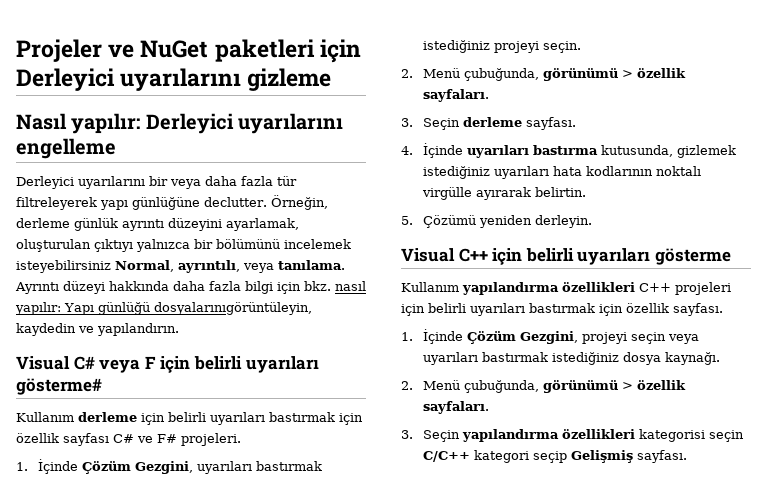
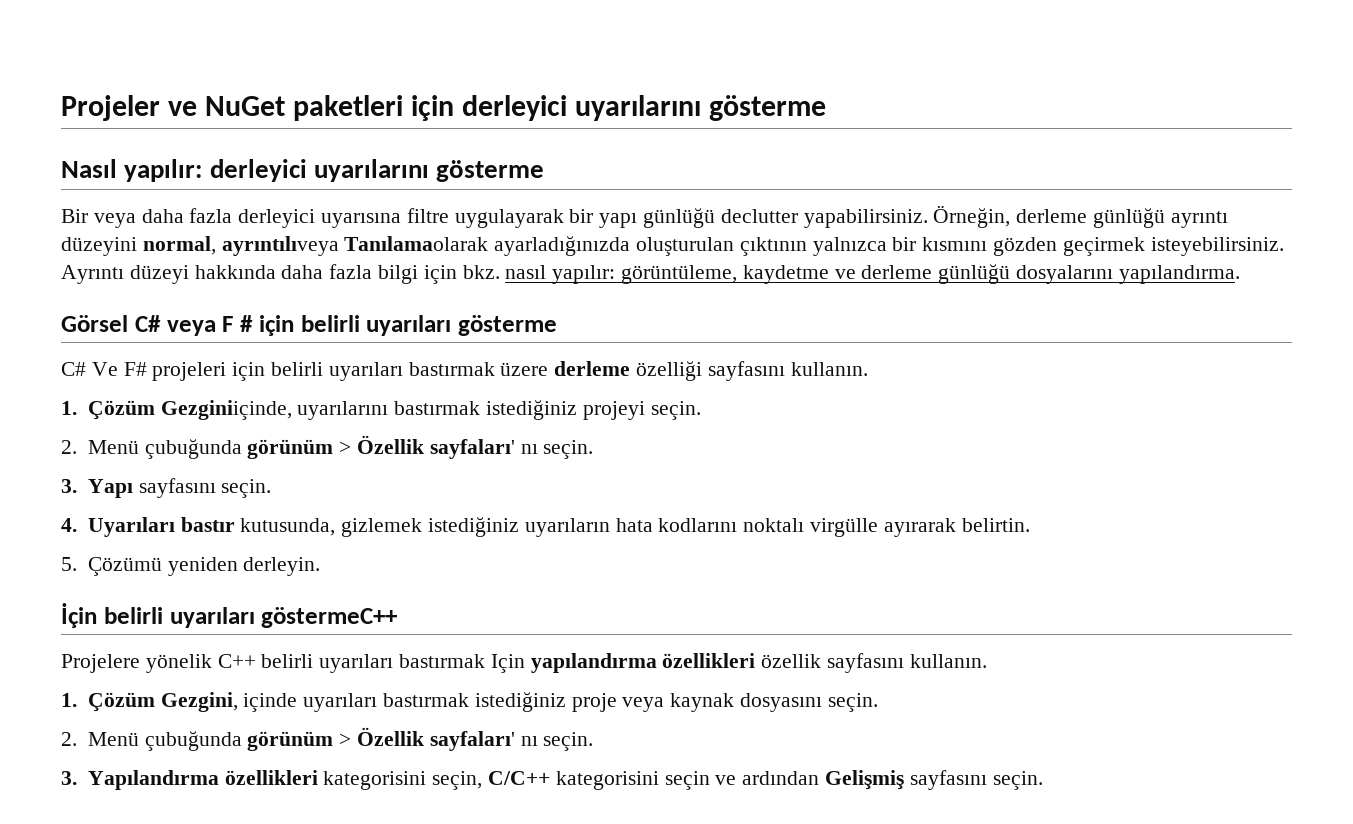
- Projeler ve NuGet paketleri için Derleyici uyarılarını gizleme
+ Projeler ve NuGet paketleri için derleyici uyarılarını gösterme
- Nasıl yapılır: Derleyici uyarılarını engelleme
- Derleyici uyarılarını bir veya daha fazla tür filtreleyerek yapı günlüğüne declutter.
+ Nasıl yapılır: derleyici uyarılarını gösterme
+ Bir veya daha fazla derleyici uyarısına filtre uygulayarak bir yapı günlüğü declutter yapabilirsiniz.
- Örneğin, derleme günlük ayrıntı düzeyini ayarlamak, oluşturulan çıktıyı yalnızca bir bölümünü incelemek isteyebilirsiniz Normal, ayrıntılı, veya tanılama.
+ Örneğin, derleme günlüğü ayrıntı düzeyini normal, ayrıntılıveya Tanılamaolarak ayarladığınızda oluşturulan çıktının yalnızca bir kısmını gözden geçirmek isteyebilirsiniz.
- Ayrıntı düzeyi hakkında daha fazla bilgi için bkz. nasıl yapılır: Yapı günlüğü dosyalarınıgörüntüleyin, kaydedin ve yapılandırın.
- Visual C# veya F için belirli uyarıları gösterme#
- Kullanım derleme için belirli uyarıları bastırmak için özellik sayfası C# ve F# projeleri.
- 1. İçinde Çözüm Gezgini, uyarıları bastırmak istediğiniz projeyi seçin.
- 2. Menü çubuğunda, görünümü > özellik sayfaları.
- 3. Seçin derleme sayfası.
- 4. İçinde uyarıları bastırma kutusunda, gizlemek istediğiniz uyarıları hata kodlarının noktalı virgülle ayırarak belirtin.
+ Ayrıntı düzeyi hakkında daha fazla bilgi için bkz. nasıl yapılır: görüntüleme, kaydetme ve derleme günlüğü dosyalarını yapılandırma.
+ Görsel C# veya F # için belirli uyarıları gösterme
+ C# Ve F# projeleri için belirli uyarıları bastırmak üzere derleme özelliği sayfasını kullanın.
+ 1. Çözüm Gezginiiçinde, uyarılarını bastırmak istediğiniz projeyi seçin.
+ 2. Menü çubuğunda görünüm > Özellik sayfaları' nı seçin.
+ 3. Yapı sayfasını seçin.
+ 4. Uyarıları bastır kutusunda, gizlemek istediğiniz uyarıların hata kodlarını noktalı virgülle ayırarak belirtin.
- Visual C++ için belirli uyarıları gösterme
- Kullanım yapılandırma özellikleri C++ projeleri için belirli uyarıları bastırmak için özellik sayfası.
- 1. İçinde Çözüm Gezgini, projeyi seçin veya uyarıları bastırmak istediğiniz dosya kaynağı.
- 2. Menü çubuğunda, görünümü > özellik sayfaları.
- 3. Seçin yapılandırma özellikleri kategorisi seçin C/C++ kategori seçip Gelişmiş sayfası.
+ İçin belirli uyarıları göstermeC++
+ Projelere yönelik C++ belirli uyarıları bastırmak Için yapılandırma özellikleri özellik sayfasını kullanın.
+ 1. Çözüm Gezgini, içinde uyarıları bastırmak istediğiniz proje veya kaynak dosyasını seçin.
+ 2. Menü çubuğunda görünüm > Özellik sayfaları' nı seçin.
+ 3. Yapılandırma özellikleri kategorisini seçin, C/C++ kategorisini seçin ve ardından Gelişmiş sayfasını seçin.

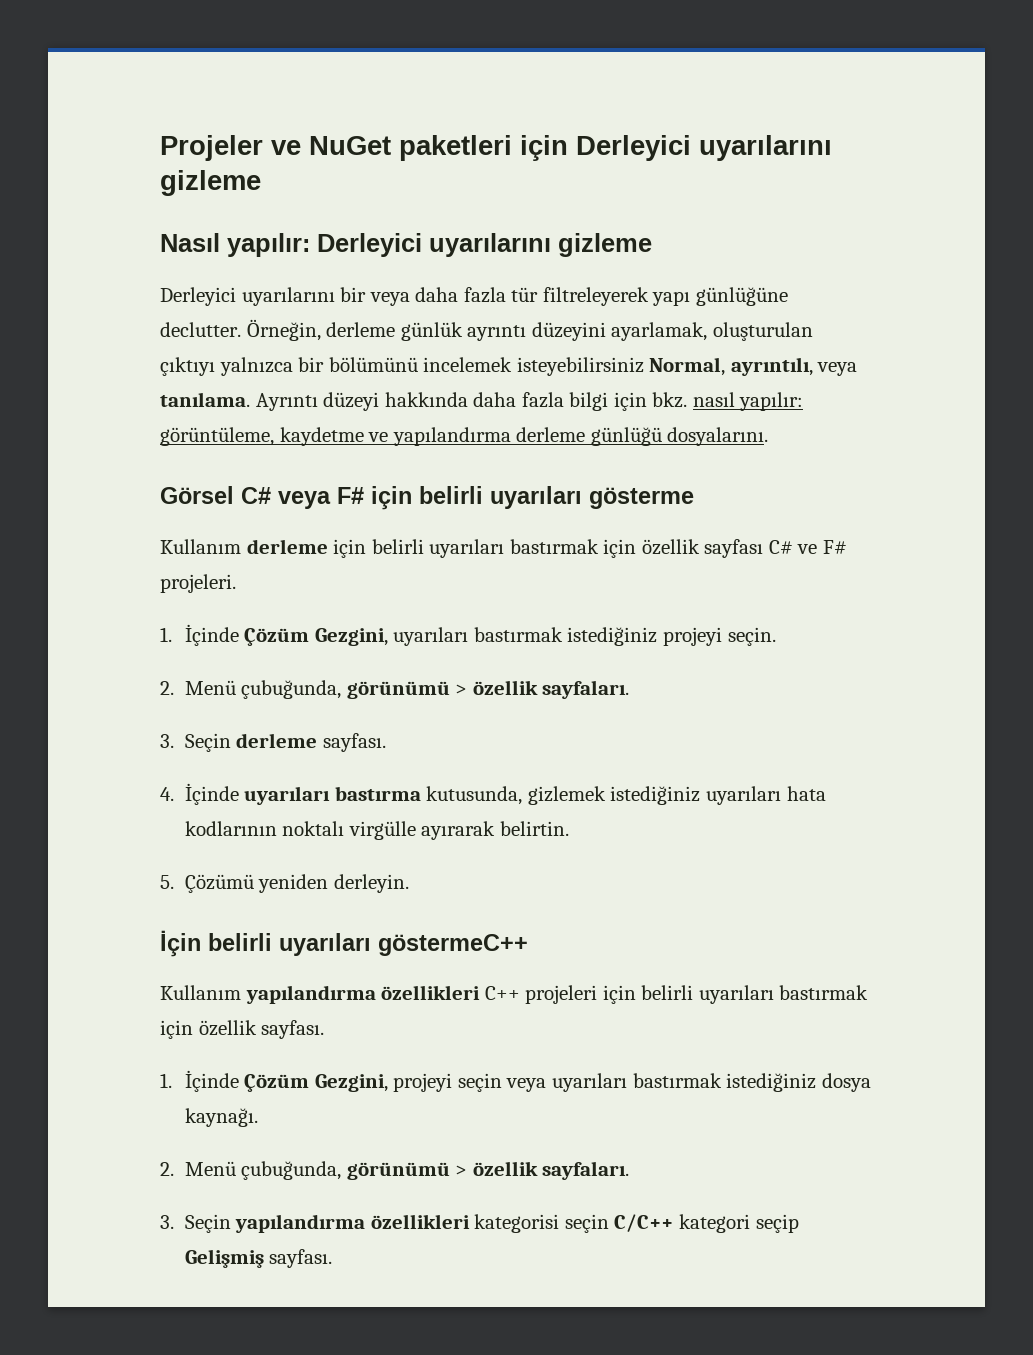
- Projeler ve NuGet paketleri için derleyici uyarılarını gösterme
+ Projeler ve NuGet paketleri için Derleyici uyarılarını gizleme
- Nasıl yapılır: derleyici uyarılarını gösterme
- Bir veya daha fazla derleyici uyarısına filtre uygulayarak bir yapı günlüğü declutter yapabilirsiniz.
+ Nasıl yapılır: Derleyici uyarılarını gizleme
+ Derleyici uyarılarını bir veya daha fazla tür filtreleyerek yapı günlüğüne declutter.
- Örneğin, derleme günlüğü ayrıntı düzeyini normal, ayrıntılıveya Tanılamaolarak ayarladığınızda oluşturulan çıktının yalnızca bir kısmını gözden geçirmek isteyebilirsiniz.
+ Örneğin, derleme günlük ayrıntı düzeyini ayarlamak, oluşturulan çıktıyı yalnızca bir bölümünü incelemek isteyebilirsiniz Normal, ayrıntılı, veya tanılama.
- Ayrıntı düzeyi hakkında daha fazla bilgi için bkz. nasıl yapılır: görüntüleme, kaydetme ve derleme günlüğü dosyalarını yapılandırma.
+ Ayrıntı düzeyi hakkında daha fazla bilgi için bkz. nasıl yapılır: görüntüleme, kaydetme ve yapılandırma derleme günlüğü dosyalarını.
- Görsel C# veya F # için belirli uyarıları gösterme
+ Görsel C# veya F# için belirli uyarıları gösterme
- C# Ve F# projeleri için belirli uyarıları bastırmak üzere derleme özelliği sayfasını kullanın.
- 1. Çözüm Gezginiiçinde, uyarılarını bastırmak istediğiniz projeyi seçin.
- 2. Menü çubuğunda görünüm > Özellik sayfaları' nı seçin.
- 3. Yapı sayfasını seçin.
- 4. Uyarıları bastır kutusunda, gizlemek istediğiniz uyarıların hata kodlarını noktalı virgülle ayırarak belirtin.
+ Kullanım derleme için belirli uyarıları bastırmak için özellik sayfası C# ve F# projeleri.
+ 1. İçinde Çözüm Gezgini, uyarıları bastırmak istediğiniz projeyi seçin.
+ 2. Menü çubuğunda, görünümü > özellik sayfaları.
+ 3. Seçin derleme sayfası.
+ 4. İçinde uyarıları bastırma kutusunda, gizlemek istediğiniz uyarıları hata kodlarının noktalı virgülle ayırarak belirtin.
- Projelere yönelik C++ belirli uyarıları bastırmak Için yapılandırma özellikleri özellik sayfasını kullanın.
- 1. Çözüm Gezgini, içinde uyarıları bastırmak istediğiniz proje veya kaynak dosyasını seçin.
- 2. Menü çubuğunda görünüm > Özellik sayfaları' nı seçin.
- 3. Yapılandırma özellikleri kategorisini seçin, C/C++ kategorisini seçin ve ardından Gelişmiş sayfasını seçin.
+ Kullanım yapılandırma özellikleri C++ projeleri için belirli uyarıları bastırmak için özellik sayfası.
+ 1. İçinde Çözüm Gezgini, projeyi seçin veya uyarıları bastırmak istediğiniz dosya kaynağı.
+ 2. Menü çubuğunda, görünümü > özellik sayfaları.
+ 3. Seçin yapılandırma özellikleri kategorisi seçin C/C++ kategori seçip Gelişmiş sayfası.

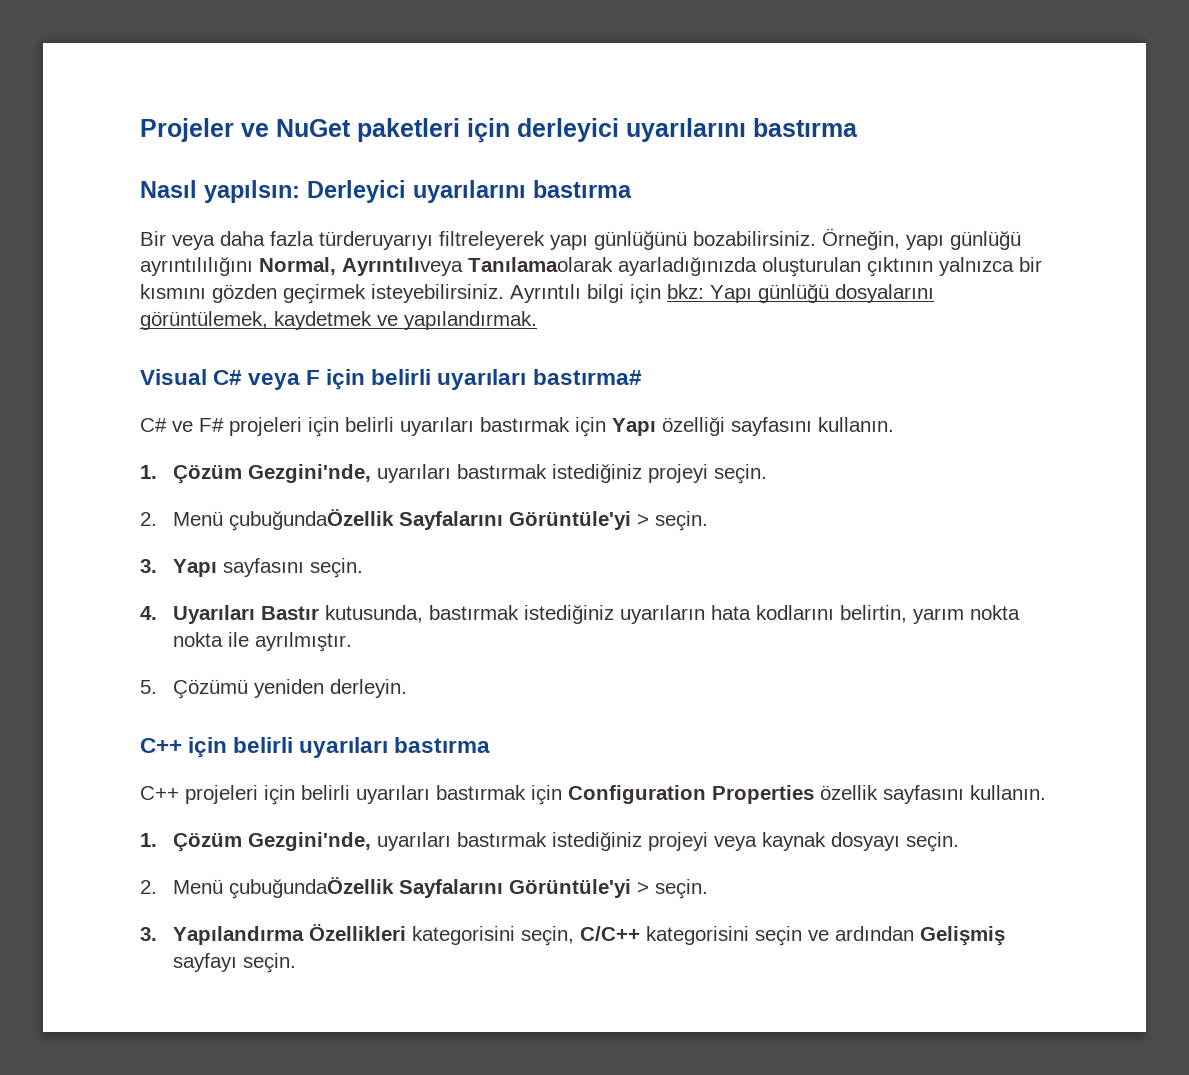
- Projeler ve NuGet paketleri için Derleyici uyarılarını gizleme
- Nasıl yapılır: Derleyici uyarılarını gizleme
- Derleyici uyarılarını bir veya daha fazla tür filtreleyerek yapı günlüğüne declutter. Örneğin, derleme günlük ayrıntı düzeyini ayarlamak, oluşturulan çıktıyı yalnızca bir bölümünü incelemek isteyebilirsiniz Normal, ayrıntılı, veya tanılama. Ayrıntı düzeyi hakkında daha fazla bilgi için bkz. nasıl yapılır: görüntüleme, kaydetme ve yapılandırma derleme günlüğü dosyalarını.
- Görsel C# veya F# için belirli uyarıları gösterme
- Kullanım derleme için belirli uyarıları bastırmak için özellik sayfası C# ve F# projeleri.
- 1. İçinde Çözüm Gezgini, uyarıları bastırmak istediğiniz projeyi seçin.
- 2. Menü çubuğunda, görünümü > özellik sayfaları.
- 3. Seçin derleme sayfası.
- 4. İçinde uyarıları bastırma kutusunda, gizlemek istediğiniz uyarıları hata kodlarının noktalı virgülle ayırarak belirtin.
+ Projeler ve NuGet paketleri için derleyici uyarılarını bastırma
+ Nasıl yapılsın: Derleyici uyarılarını bastırma
+ Bir veya daha fazla türderuyarıyı filtreleyerek yapı günlüğünü bozabilirsiniz. Örneğin, yapı günlüğü ayrıntılılığını Normal, Ayrıntılıveya Tanılamaolarak ayarladığınızda oluşturulan çıktının yalnızca bir kısmını gözden geçirmek isteyebilirsiniz. Ayrıntılı bilgi için bkz: Yapı günlüğü dosyalarını görüntülemek, kaydetmek ve yapılandırmak.
+ Visual C# veya F için belirli uyarıları bastırma#
+ C# ve F# projeleri için belirli uyarıları bastırmak için Yapı özelliği sayfasını kullanın.
+ 1. Çözüm Gezgini'nde, uyarıları bastırmak istediğiniz projeyi seçin.
+ 2. Menü çubuğundaÖzellik Sayfalarını Görüntüle'yi > seçin.
+ 3. Yapı sayfasını seçin.
+ 4. Uyarıları Bastır kutusunda, bastırmak istediğiniz uyarıların hata kodlarını belirtin, yarım nokta nokta ile ayrılmıştır.
  5. Çözümü yeniden derleyin.
- İçin belirli uyarıları göstermeC++
- Kullanım yapılandırma özellikleri C++ projeleri için belirli uyarıları bastırmak için özellik sayfası.
- 1. İçinde Çözüm Gezgini, projeyi seçin veya uyarıları bastırmak istediğiniz dosya kaynağı.
- 2. Menü çubuğunda, görünümü > özellik sayfaları.
- 3. Seçin yapılandırma özellikleri kategorisi seçin C/C++ kategori seçip Gelişmiş sayfası.
+ C++ için belirli uyarıları bastırma
+ C++ projeleri için belirli uyarıları bastırmak için Configuration Properties özellik sayfasını kullanın.
+ 1. Çözüm Gezgini'nde, uyarıları bastırmak istediğiniz projeyi veya kaynak dosyayı seçin.
+ 2. Menü çubuğundaÖzellik Sayfalarını Görüntüle'yi > seçin.
+ 3. Yapılandırma Özellikleri kategorisini seçin, C/C++ kategorisini seçin ve ardından Gelişmiş sayfayı seçin.

